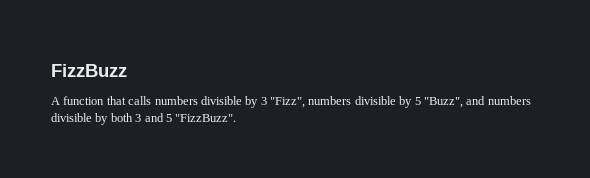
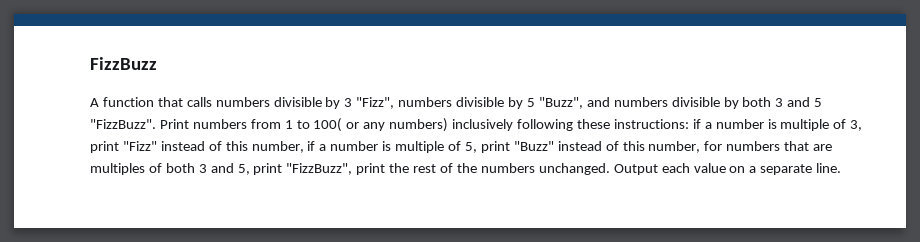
+ Print numbers from 1 to 100( or any numbers) inclusively following these instructions: if a number is multiple of 3, print "Fizz" instead of this number, if a number is multiple of 5, print "Buzz" instead of this number, for numbers that are multiples of both 3 and 5, print "FizzBuzz", print the rest of the numbers unchanged. Output each value on a separate line.

